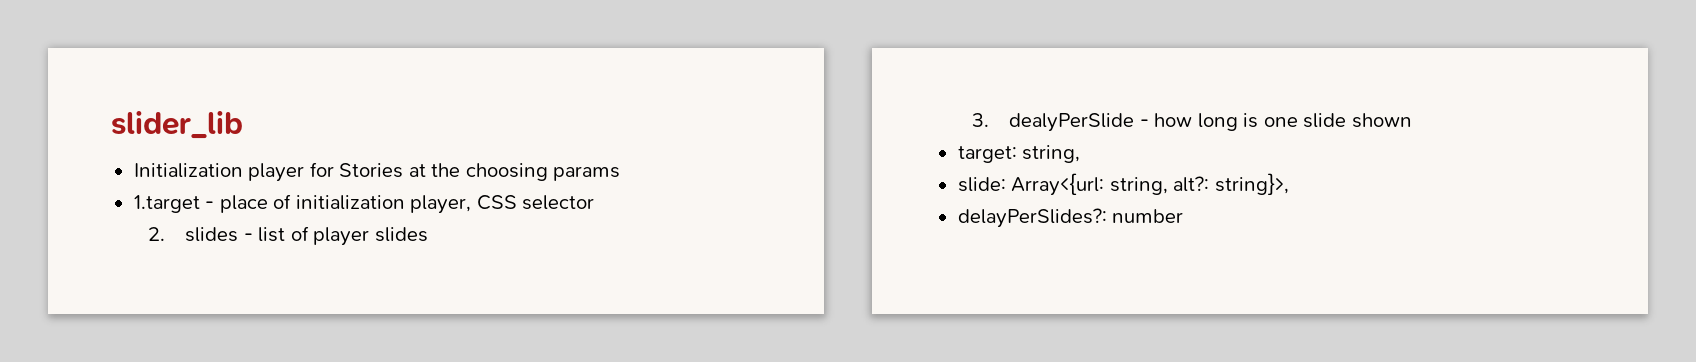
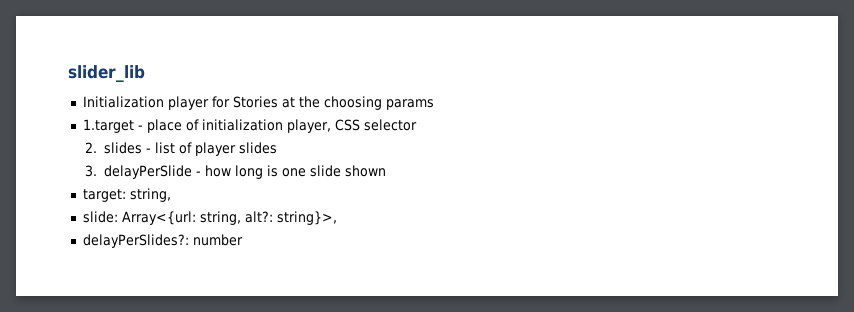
- 3. dealyPerSlide - how long is one slide shown
+ 3. delayPerSlide - how long is one slide shown

